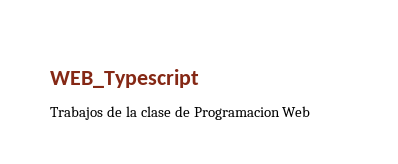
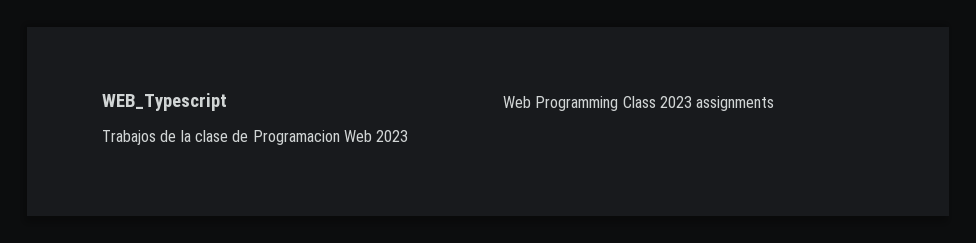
- Trabajos de la clase de Programacion Web
+ Trabajos de la clase de Programacion Web 2023
+ Web Programming Class 2023 assignments

